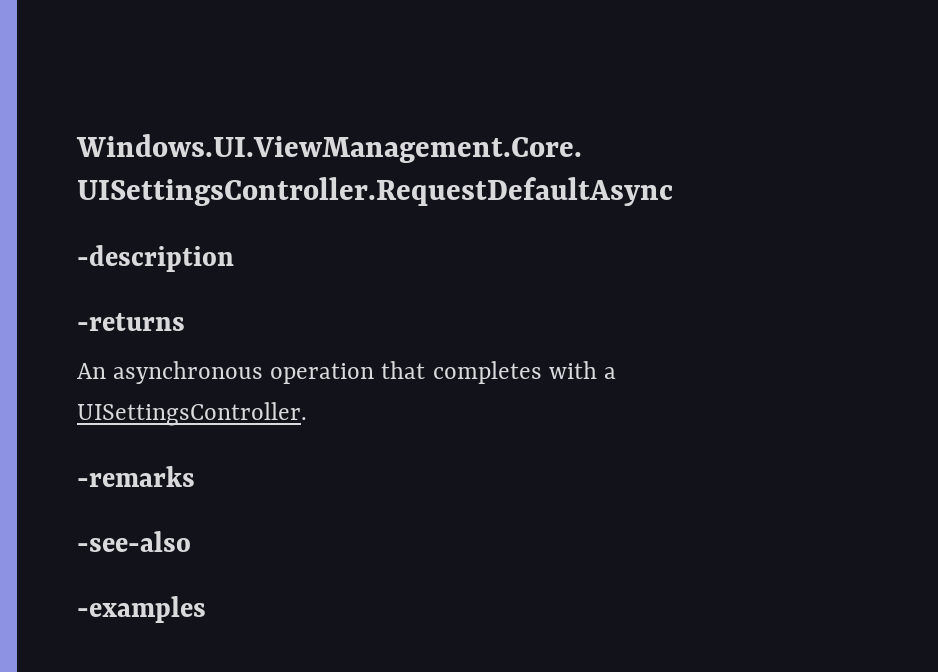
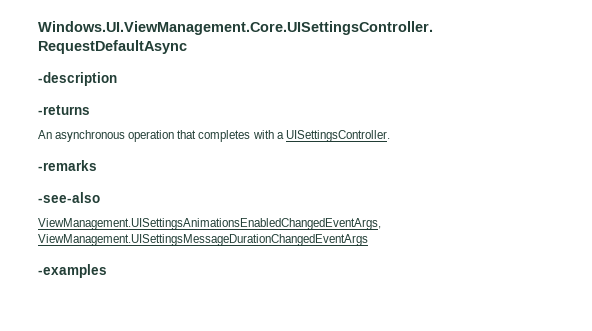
+ ViewManagement.UISettingsAnimationsEnabledChangedEventArgs, ViewManagement.UISettingsMessageDurationChangedEventArgs

